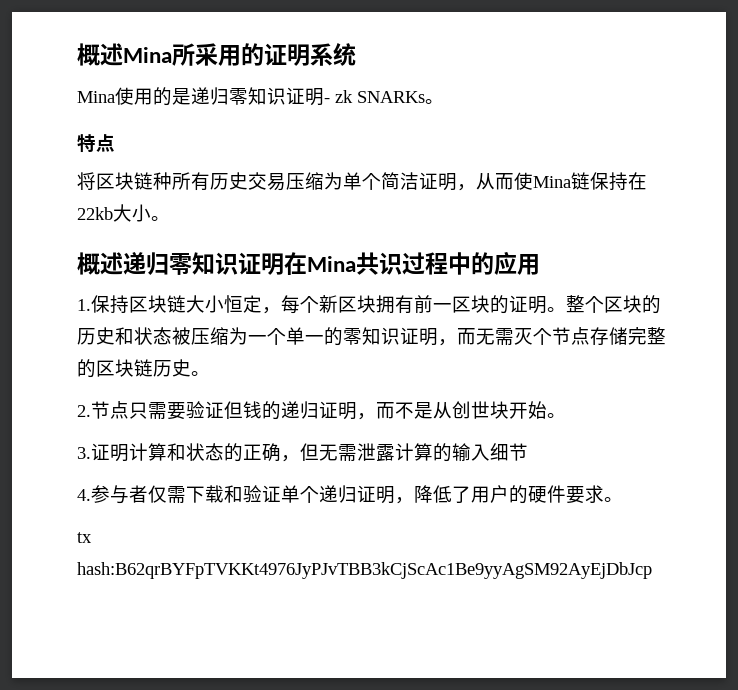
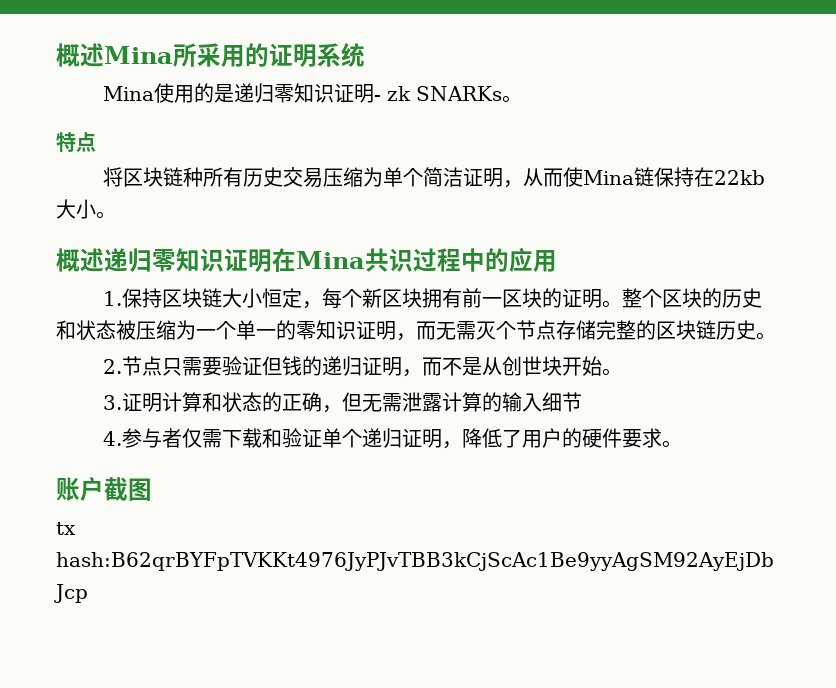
+ 账户截图

